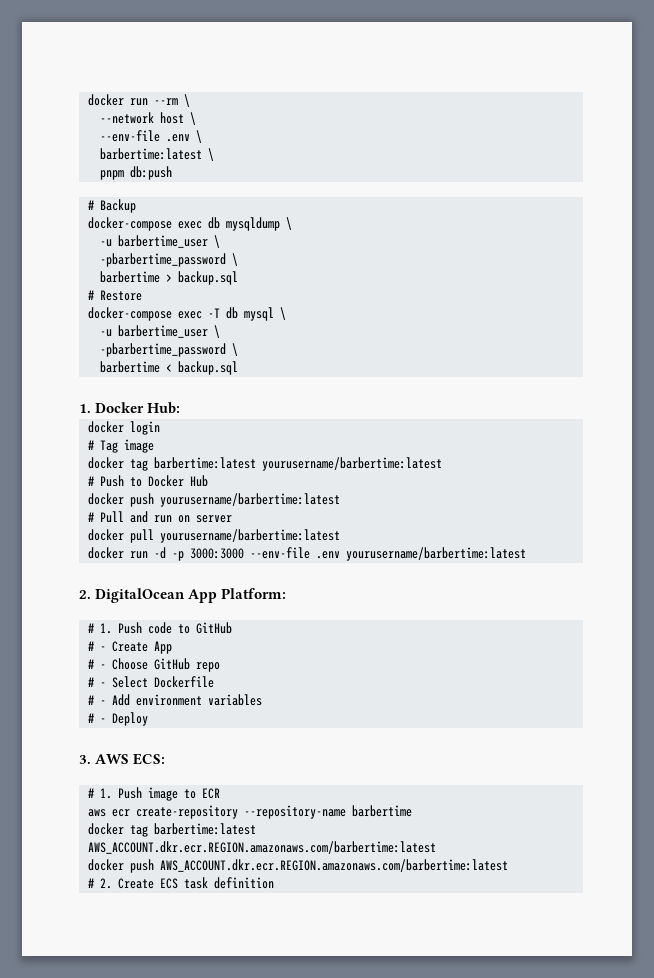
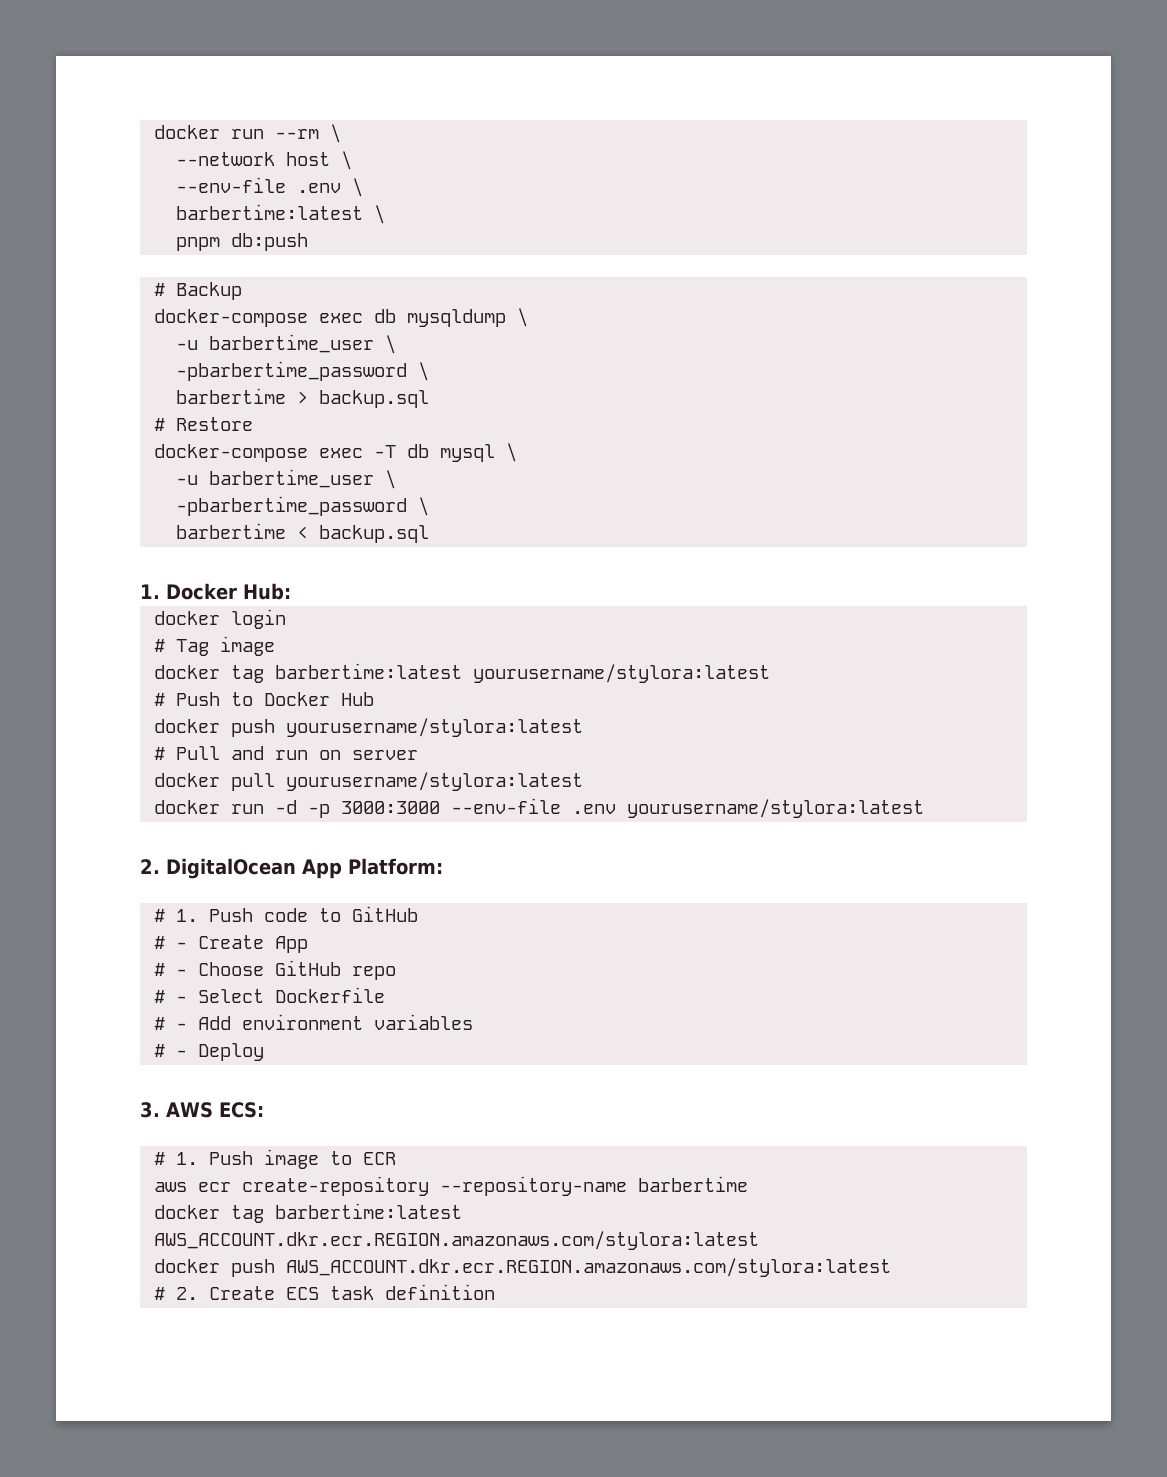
- docker tag barbertime:latest yourusername/barbertime:latest
+ docker tag barbertime:latest yourusername/stylora:latest
- docker push yourusername/barbertime:latest
+ docker push yourusername/stylora:latest
- docker pull yourusername/barbertime:latest
+ docker pull yourusername/stylora:latest
- docker run -d -p 3000:3000 --env-file .env yourusername/barbertime:latest
+ docker run -d -p 3000:3000 --env-file .env yourusername/stylora:latest
- docker tag barbertime:latest AWS_ACCOUNT.dkr.ecr.REGION.amazonaws.com/barbertime:latest
- docker push AWS_ACCOUNT.dkr.ecr.REGION.amazonaws.com/barbertime:latest
+ docker tag barbertime:latest AWS_ACCOUNT.dkr.ecr.REGION.amazonaws.com/stylora:latest
+ docker push AWS_ACCOUNT.dkr.ecr.REGION.amazonaws.com/stylora:latest

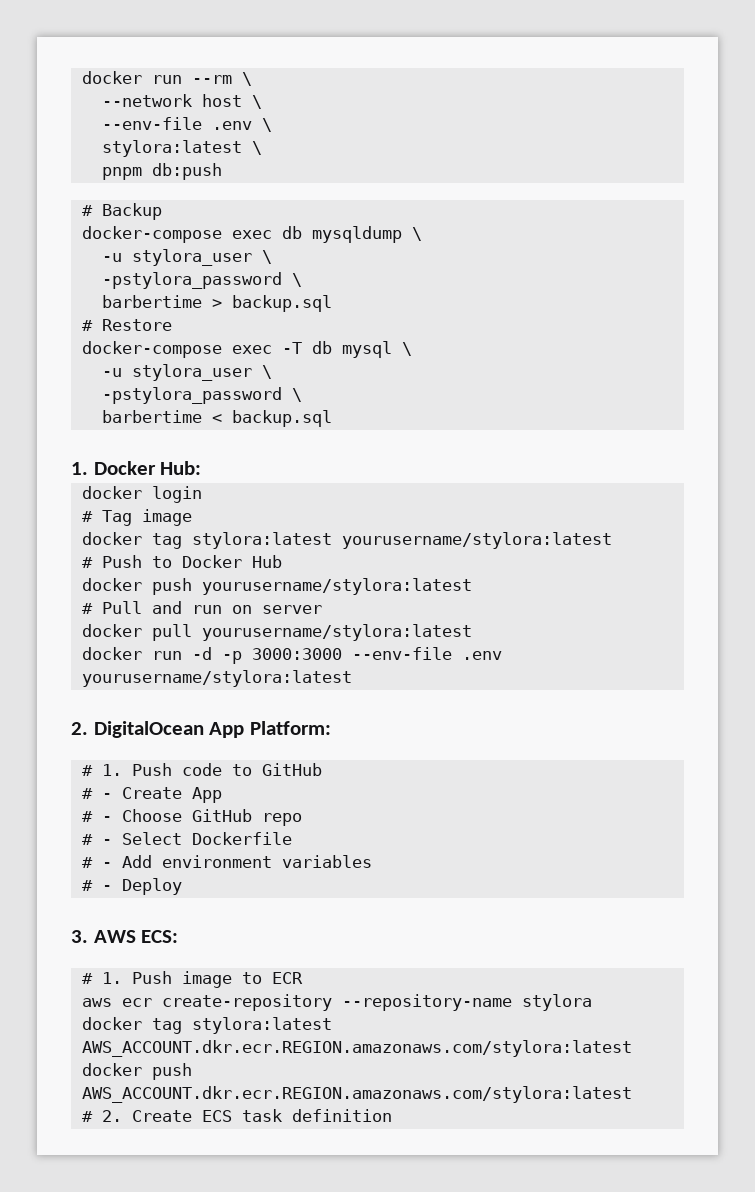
- barbertime:latest \
+ stylora:latest \
  docker-compose exec db mysqldump \
- -u barbertime_user \
- -pbarbertime_password \
+ -u stylora_user \
+ -pstylora_password \
  docker-compose exec -T db mysql \
- -u barbertime_user \
- -pbarbertime_password \
+ -u stylora_user \
+ -pstylora_password \
- docker tag barbertime:latest yourusername/stylora:latest
+ docker tag stylora:latest yourusername/stylora:latest
- aws ecr create-repository --repository-name barbertime
- docker tag barbertime:latest AWS_ACCOUNT.dkr.ecr.REGION.amazonaws.com/stylora:latest
+ aws ecr create-repository --repository-name stylora
+ docker tag stylora:latest AWS_ACCOUNT.dkr.ecr.REGION.amazonaws.com/stylora:latest

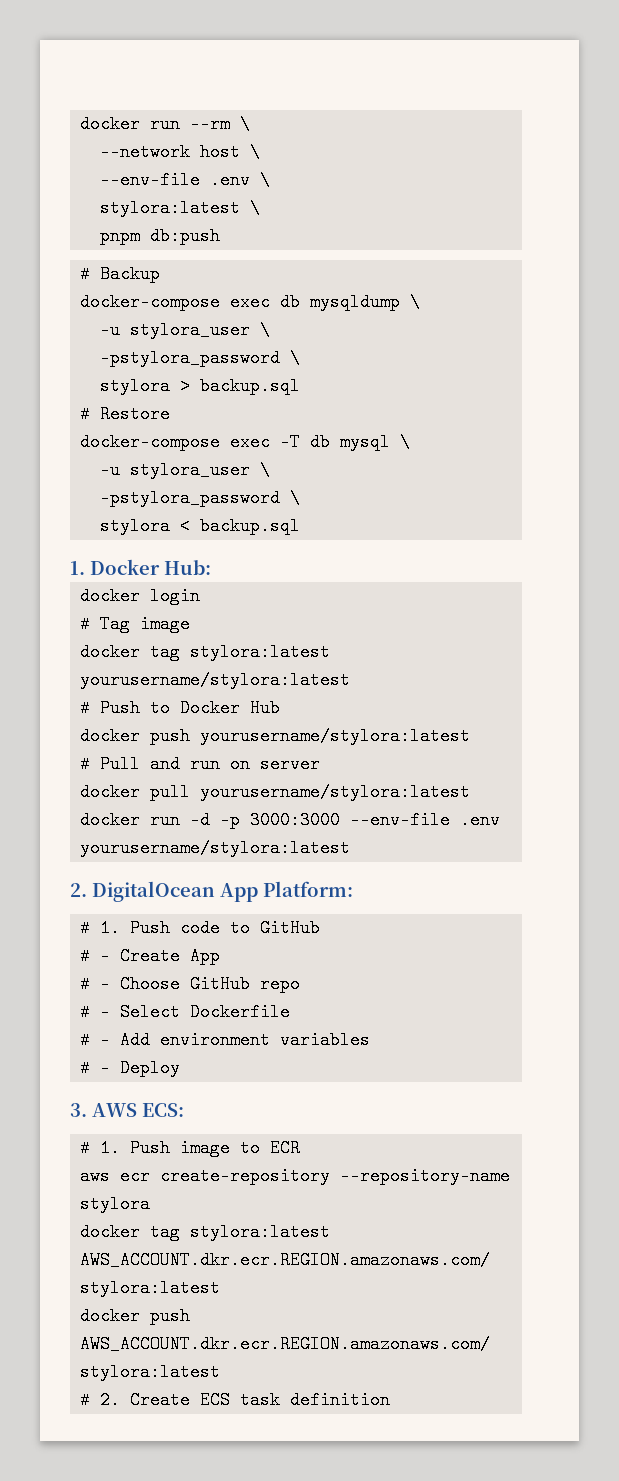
- barbertime > backup.sql
+ stylora > backup.sql
- barbertime < backup.sql
+ stylora < backup.sql

